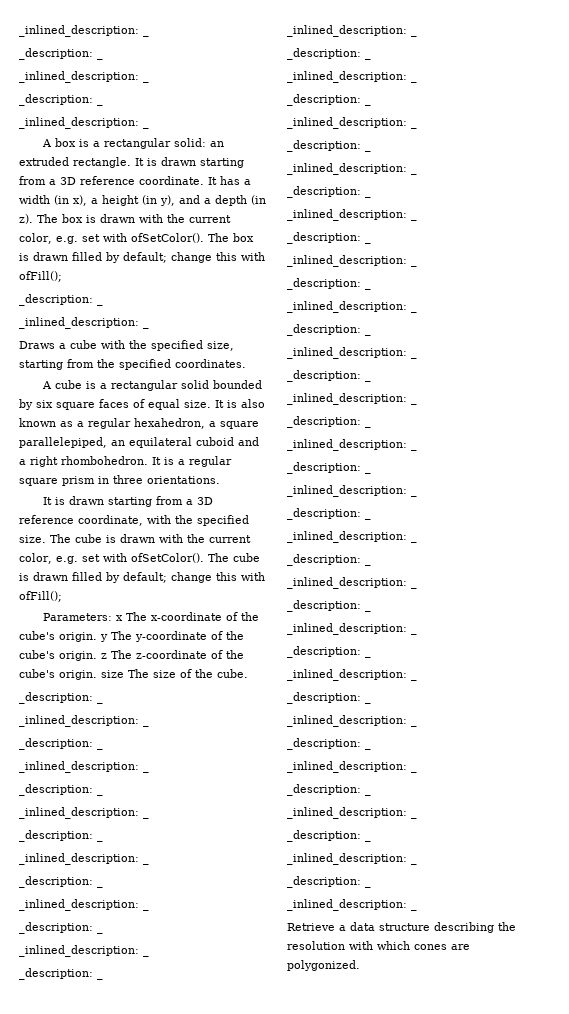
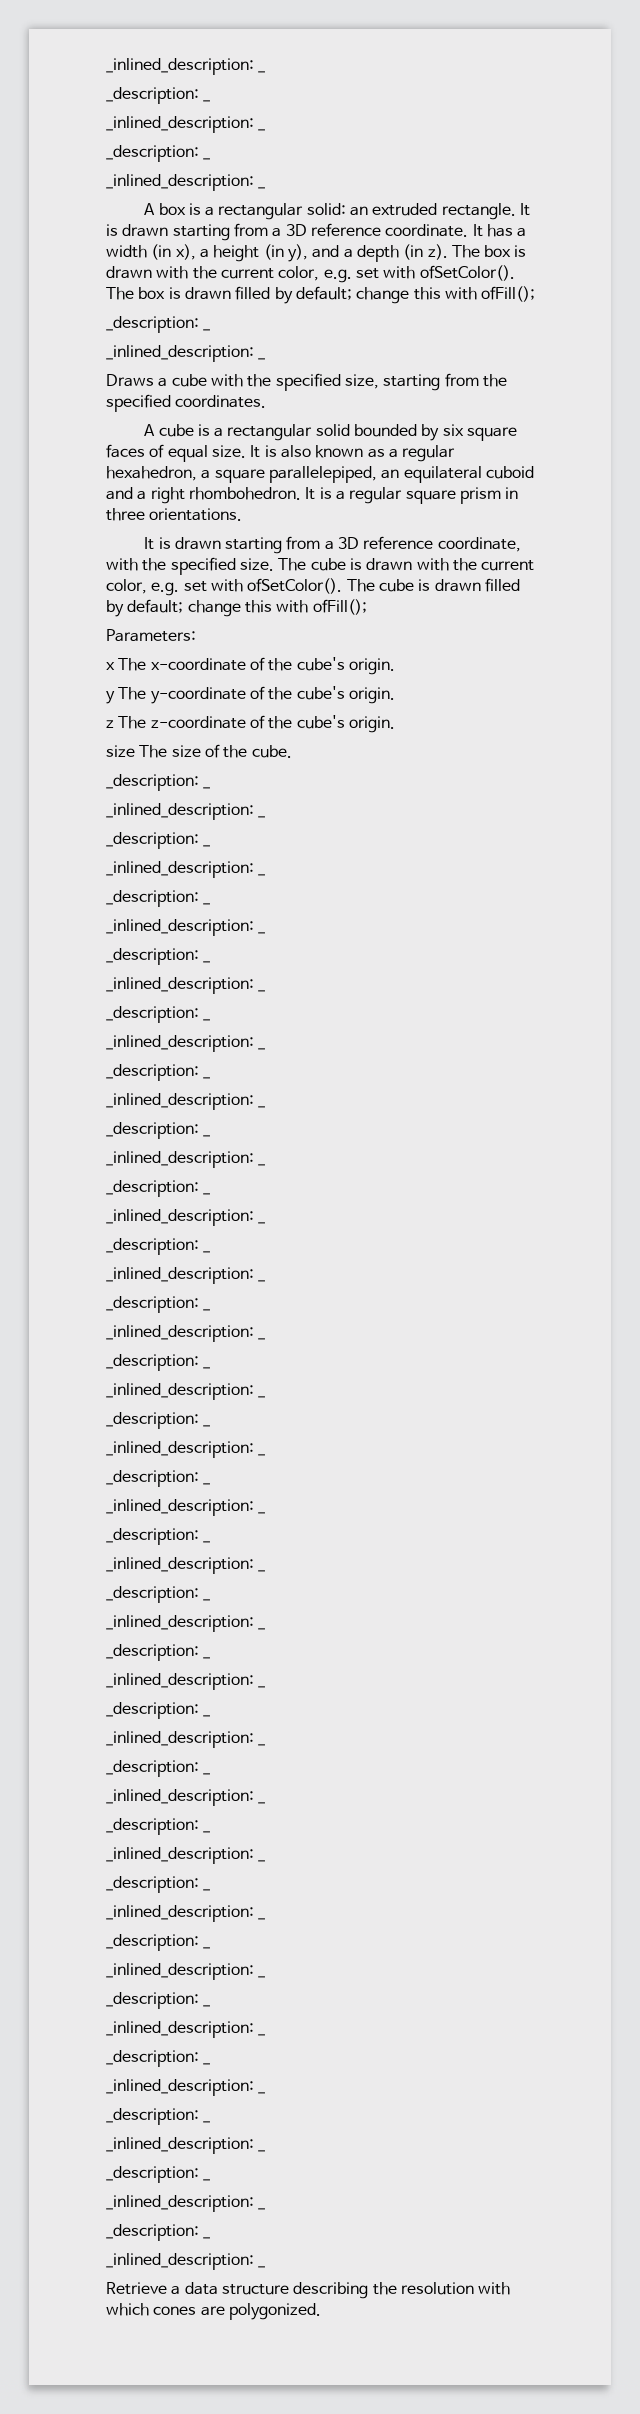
- Parameters: x The x-coordinate of the cube's origin. y The y-coordinate of the cube's origin. z The z-coordinate of the cube's origin. size The size of the cube.
+ Parameters:
+ x The x-coordinate of the cube's origin.
+ y The y-coordinate of the cube's origin.
+ z The z-coordinate of the cube's origin.
+ size The size of the cube.

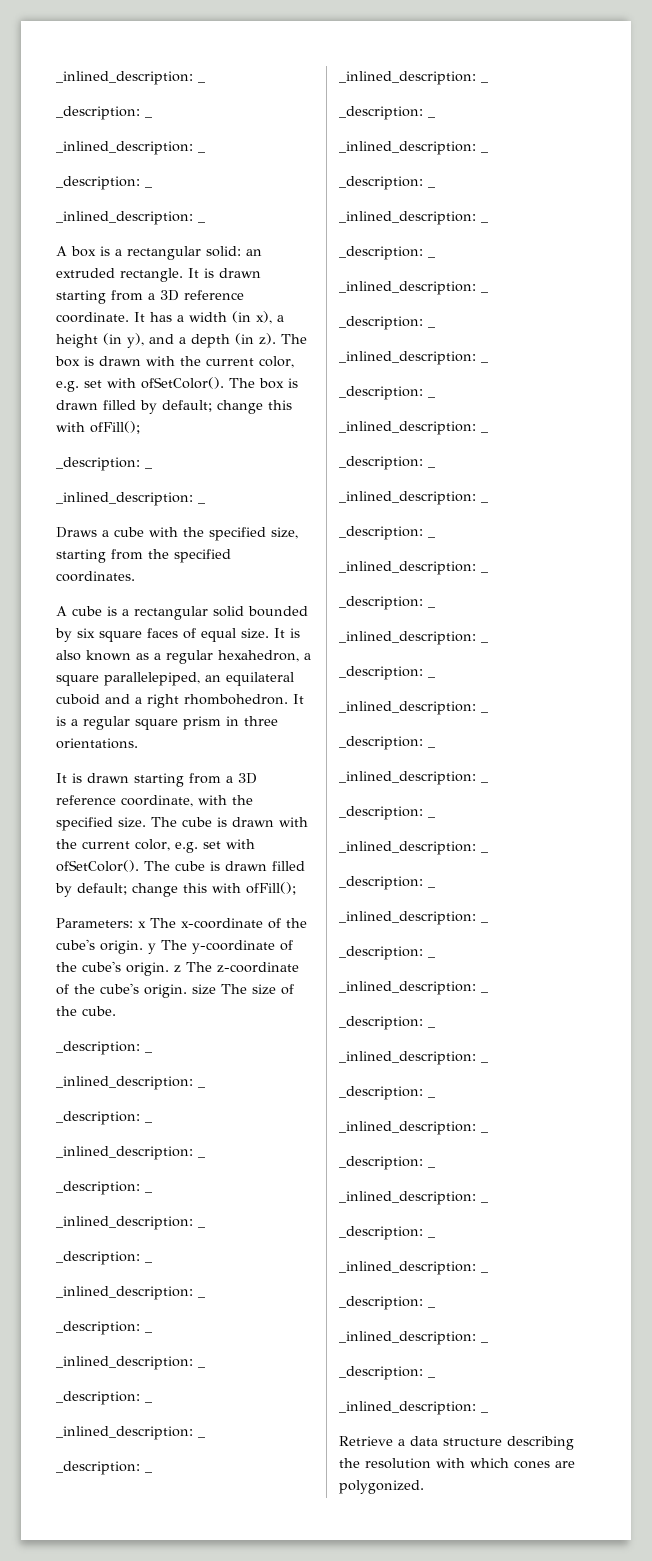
- Parameters:
- x The x-coordinate of the cube's origin.
- y The y-coordinate of the cube's origin.
- z The z-coordinate of the cube's origin.
- size The size of the cube.
+ Parameters: x The x-coordinate of the cube's origin. y The y-coordinate of the cube's origin. z The z-coordinate of the cube's origin. size The size of the cube.

